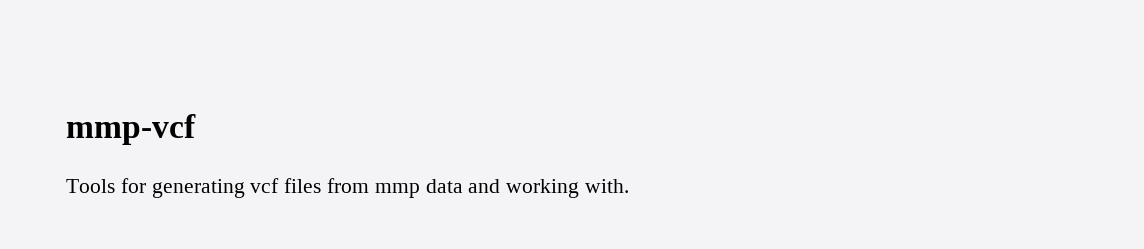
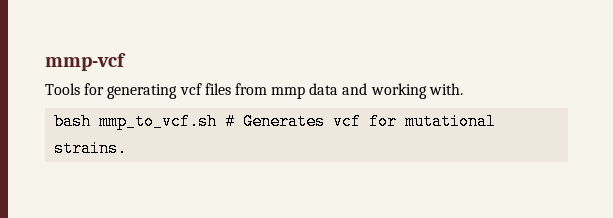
+ bash mmp_to_vcf.sh # Generates vcf for mutational strains.

